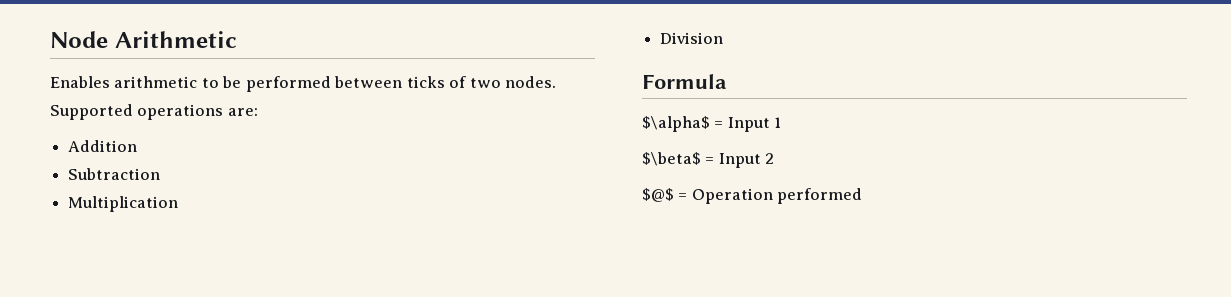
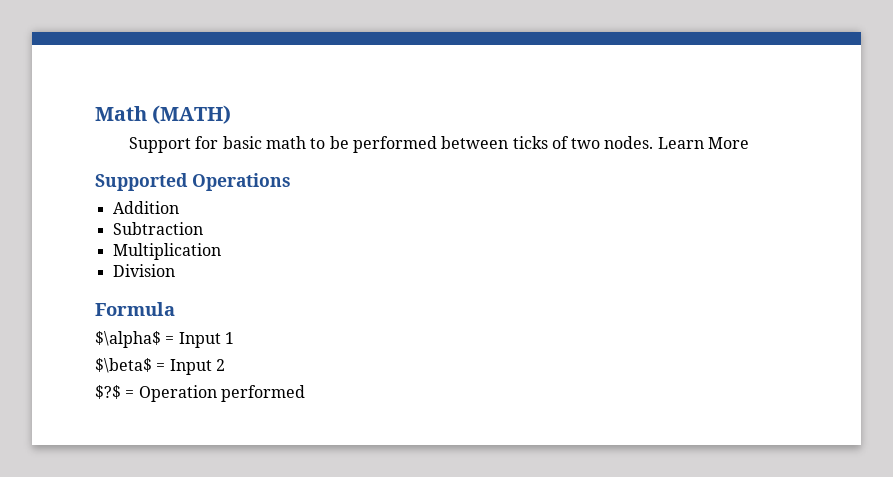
- Node Arithmetic
- Enables arithmetic to be performed between ticks of two nodes.
+ Math (MATH)
+ Support for basic math to be performed between ticks of two nodes.
- Supported operations are:
+ Learn More
+ Supported Operations
- $@$ = Operation performed
+ $?$ = Operation performed

